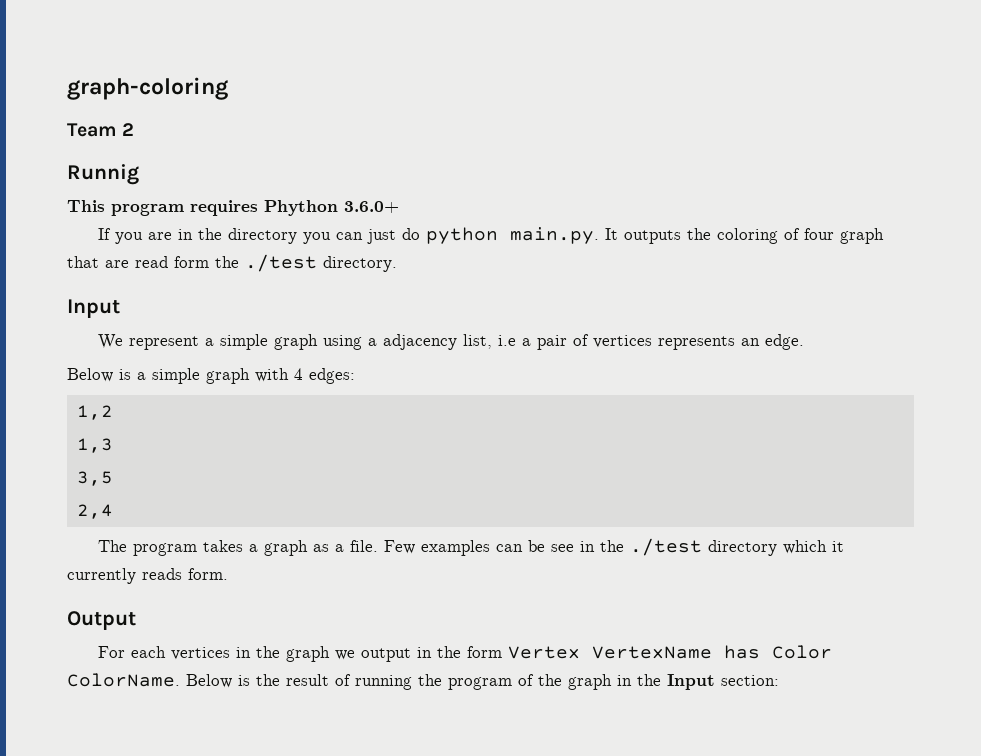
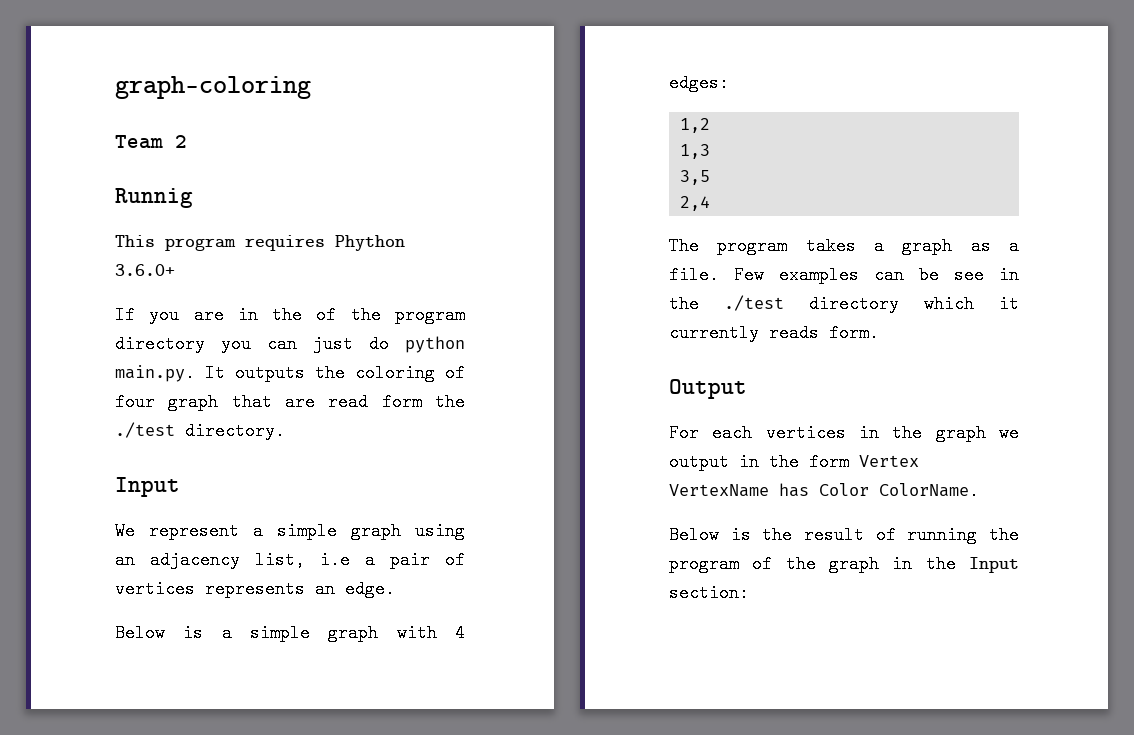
- If you are in the directory you can just do python main.py. It outputs the coloring of four graph that are read form the ./test directory.
+ If you are in the of the program directory you can just do python main.py. It outputs the coloring of four graph that are read form the ./test directory.
- We represent a simple graph using a adjacency list, i.e a pair of vertices represents an edge.
+ We represent a simple graph using an adjacency list, i.e a pair of vertices represents an edge.
- For each vertices in the graph we output in the form Vertex VertexName has Color ColorName. Below is the result of running the program of the graph in the Input section:
+ For each vertices in the graph we output in the form Vertex VertexName has Color ColorName.
+ Below is the result of running the program of the graph in the Input section:

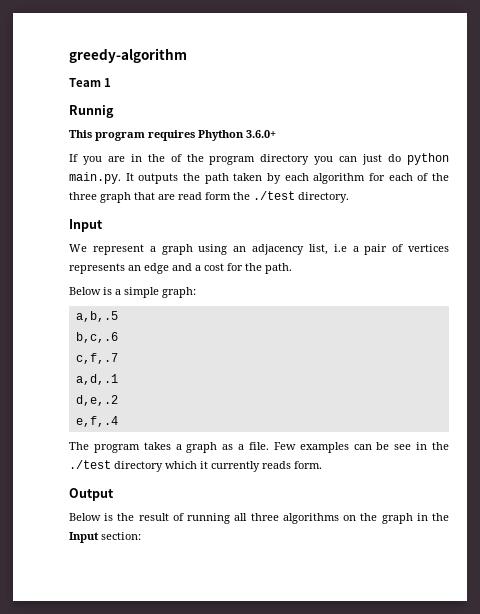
- graph-coloring
+ greedy-algorithm
- Team 2
+ Team 1
- If you are in the of the program directory you can just do python main.py. It outputs the coloring of four graph that are read form the ./test directory.
+ If you are in the of the program directory you can just do python main.py. It outputs the path taken by each algorithm for each of the three graph that are read form the ./test directory.
- We represent a simple graph using an adjacency list, i.e a pair of vertices represents an edge.
- Below is a simple graph with 4 edges:
- 1,2
- 1,3
- 3,5
- 2,4
+ We represent a graph using an adjacency list, i.e a pair of vertices represents an edge and a cost for the path.
+ Below is a simple graph:
+ a,b,.5
+ b,c,.6
+ c,f,.7
+ a,d,.1
+ d,e,.2
+ e,f,.4
- For each vertices in the graph we output in the form Vertex VertexName has Color ColorName.
- Below is the result of running the program of the graph in the Input section:
+ Below is the result of running all three algorithms on the graph in the Input section:

